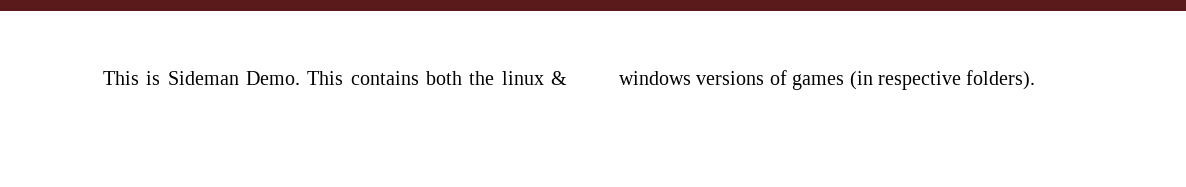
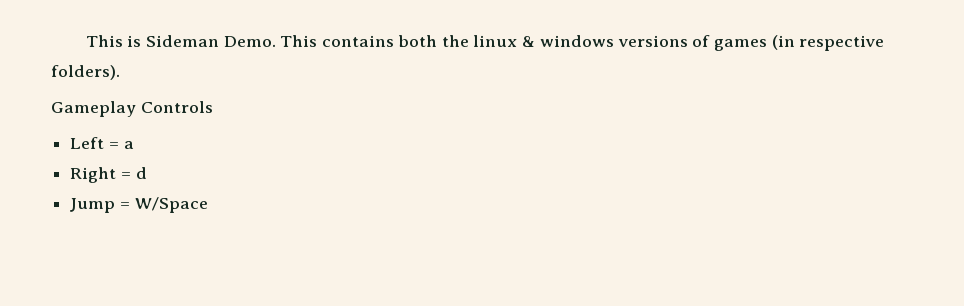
+ Gameplay Controls
+ Left = a
+ Right = d
+ Jump = W/Space

